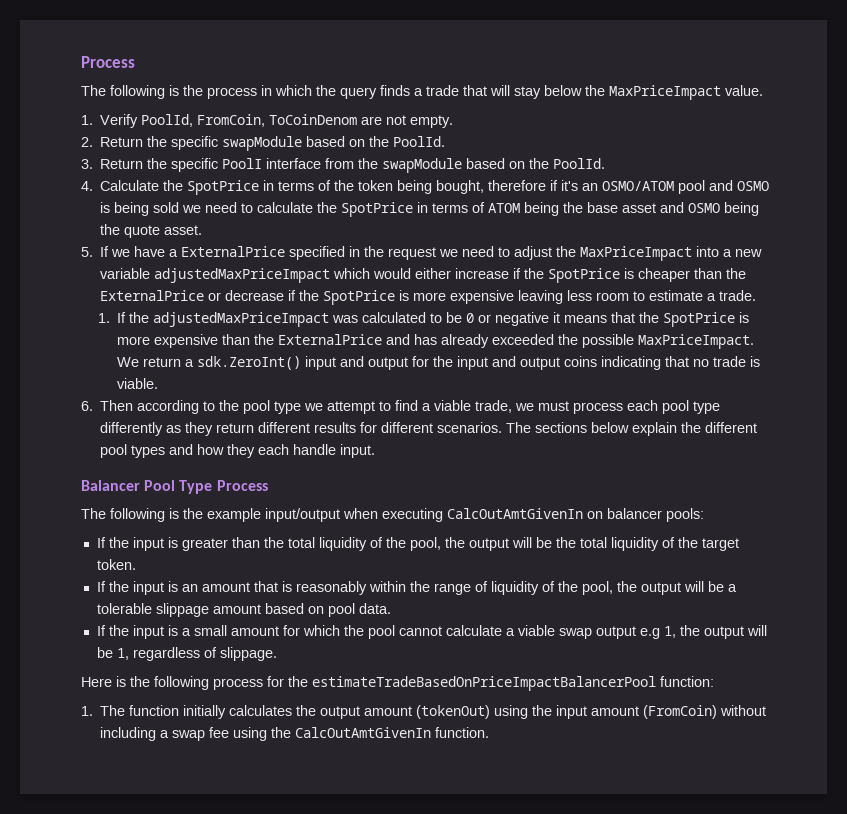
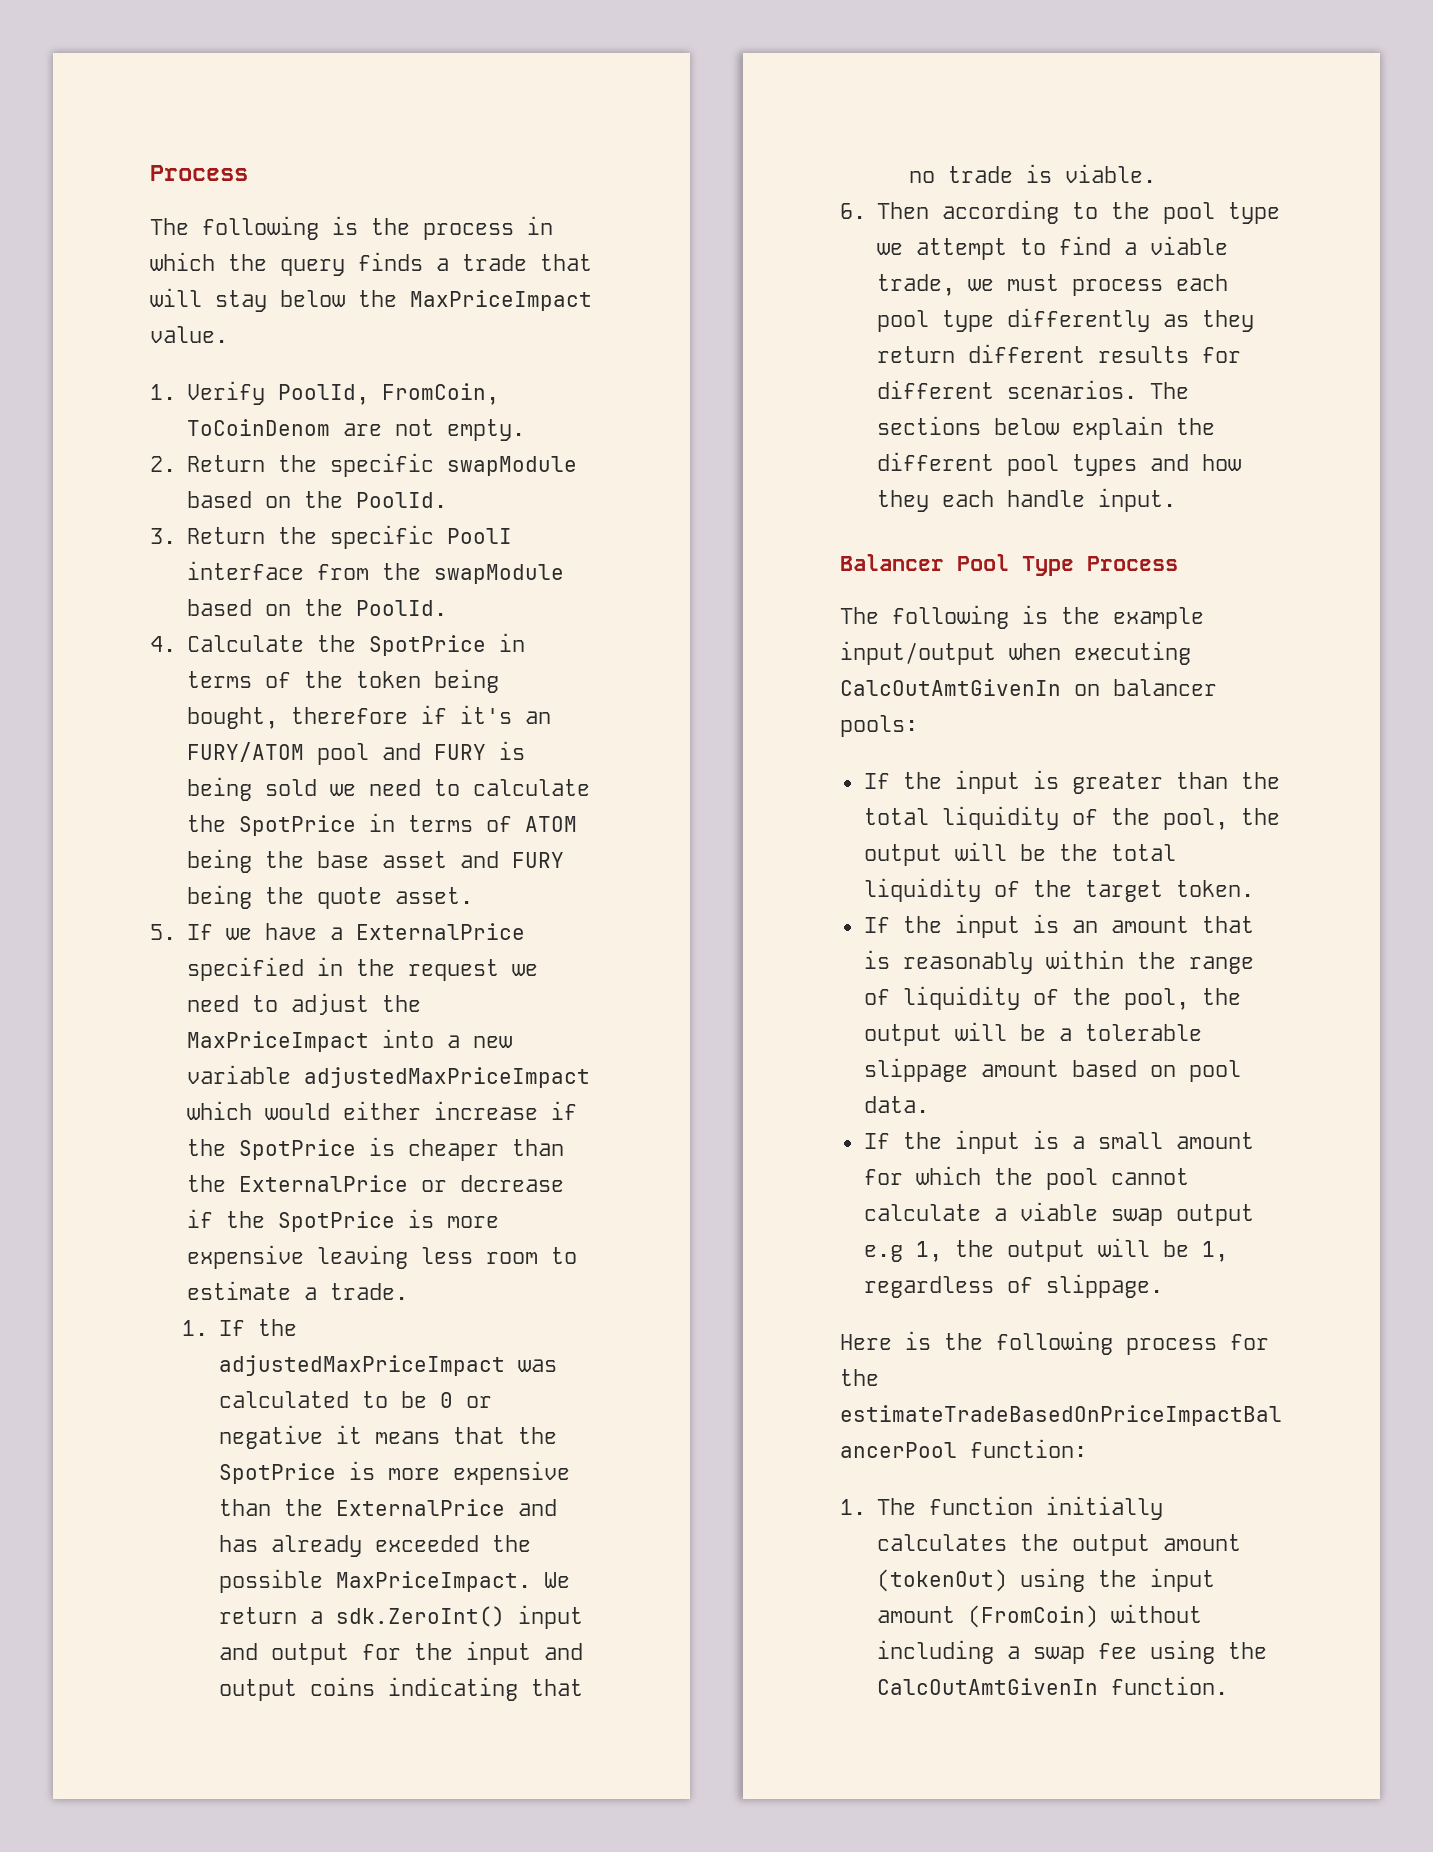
- 4. Calculate the SpotPrice in terms of the token being bought, therefore if it's an OSMO/ATOM pool and OSMO is being sold we need to calculate the SpotPrice in terms of ATOM being the base asset and OSMO being the quote asset.
+ 4. Calculate the SpotPrice in terms of the token being bought, therefore if it's an FURY/ATOM pool and FURY is being sold we need to calculate the SpotPrice in terms of ATOM being the base asset and FURY being the quote asset.

